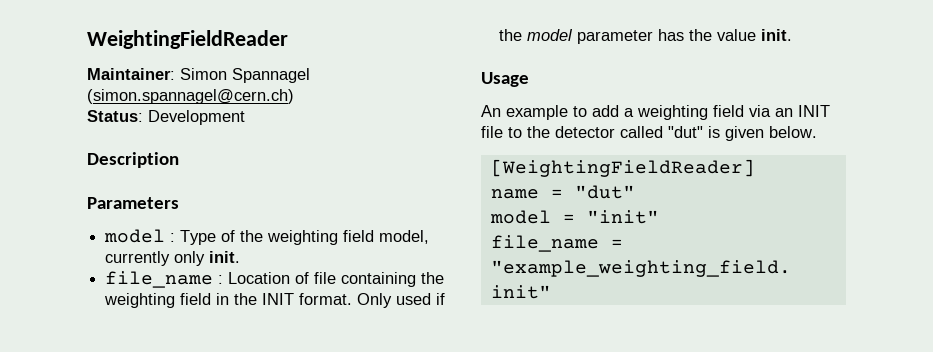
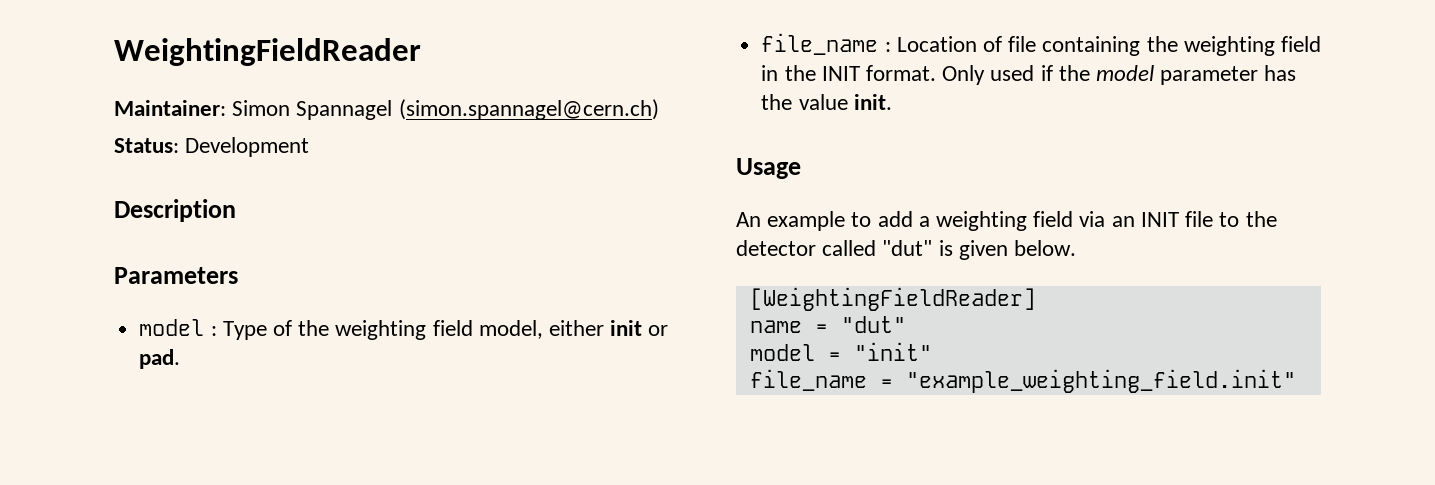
- model : Type of the weighting field model, currently only init.
+ model : Type of the weighting field model, either init or pad.

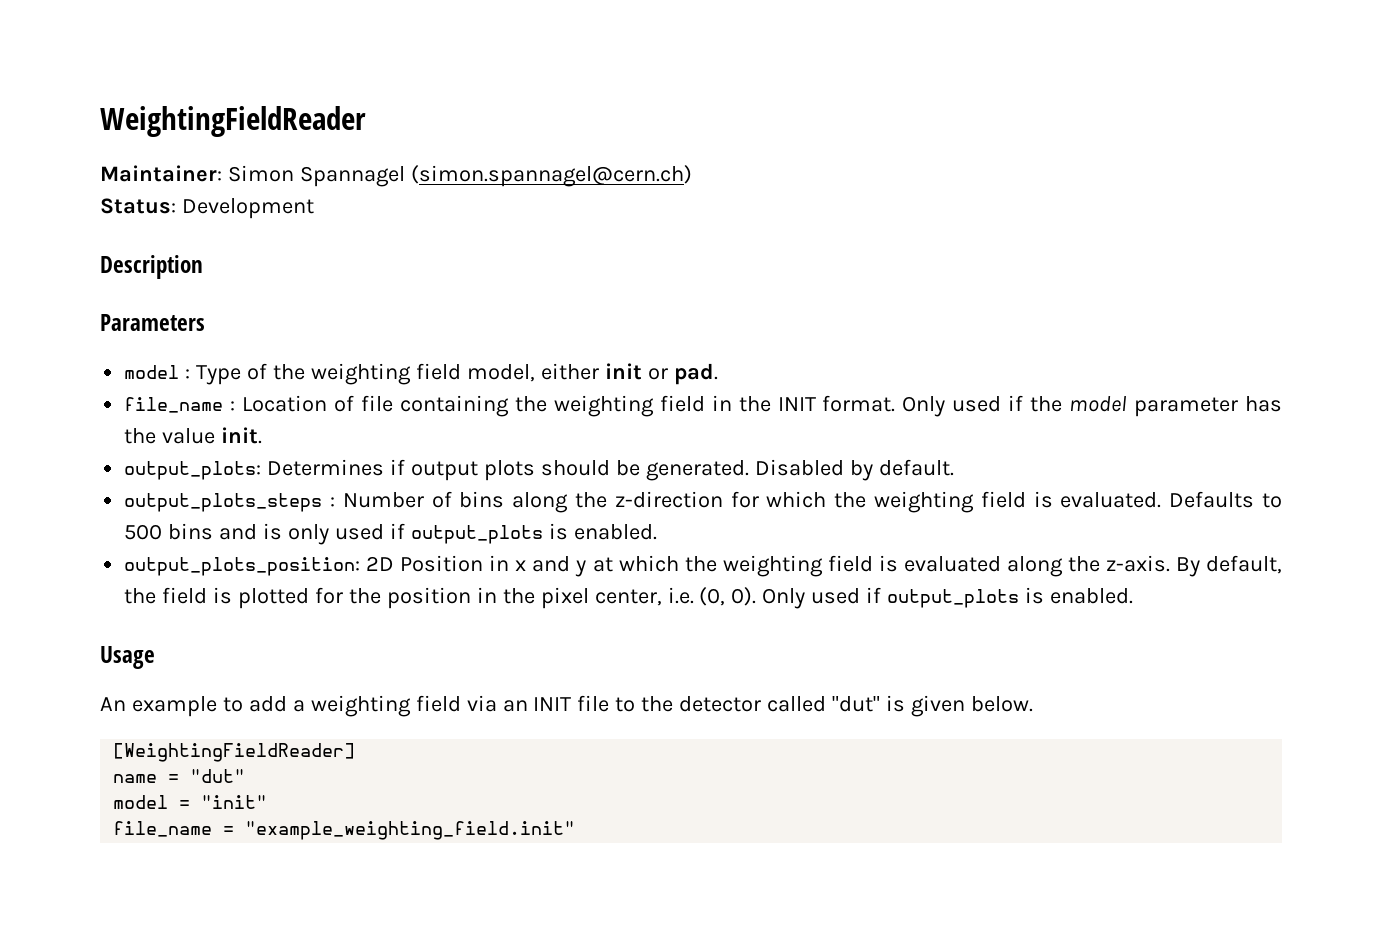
+ output_plots: Determines if output plots should be generated. Disabled by default.
+ output_plots_steps : Number of bins along the z-direction for which the weighting field is evaluated. Defaults to 500 bins and is only used if output_plots is enabled.
+ output_plots_position: 2D Position in x and y at which the weighting field is evaluated along the z-axis. By default, the field is plotted for the position in the pixel center, i.e. (0, 0). Only used if output_plots is enabled.

